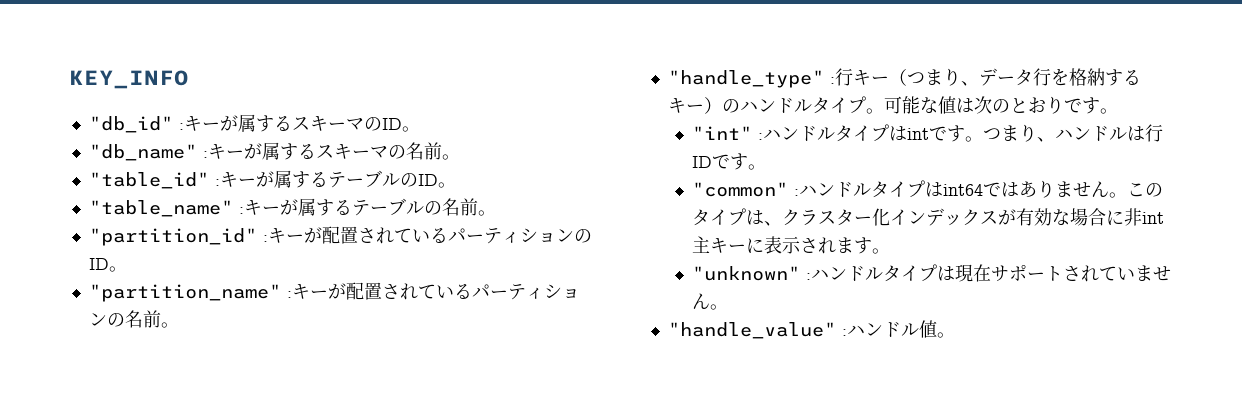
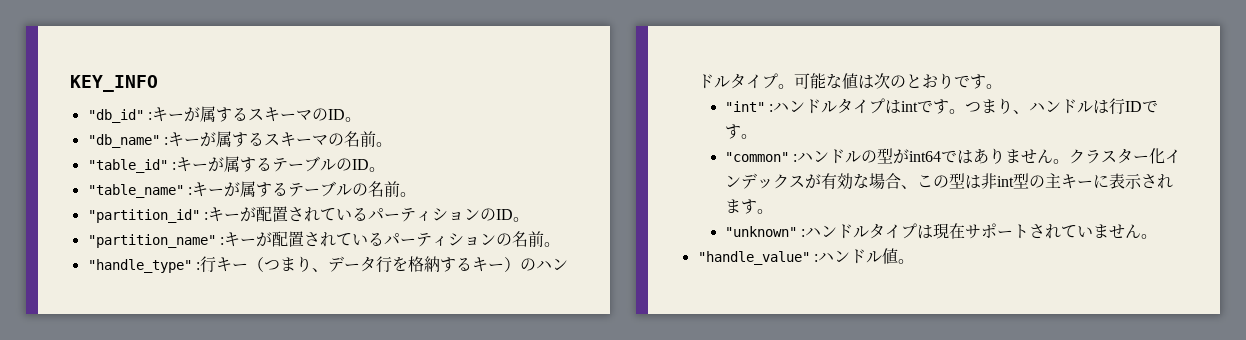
- "common" :ハンドルタイプはint64ではありません。
+ "common" :ハンドルの型がint64ではありません。
- このタイプは、クラスター化インデックスが有効な場合に非int主キーに表示されます。
+ クラスター化インデックスが有効な場合、この型は非int型の主キーに表示されます。

